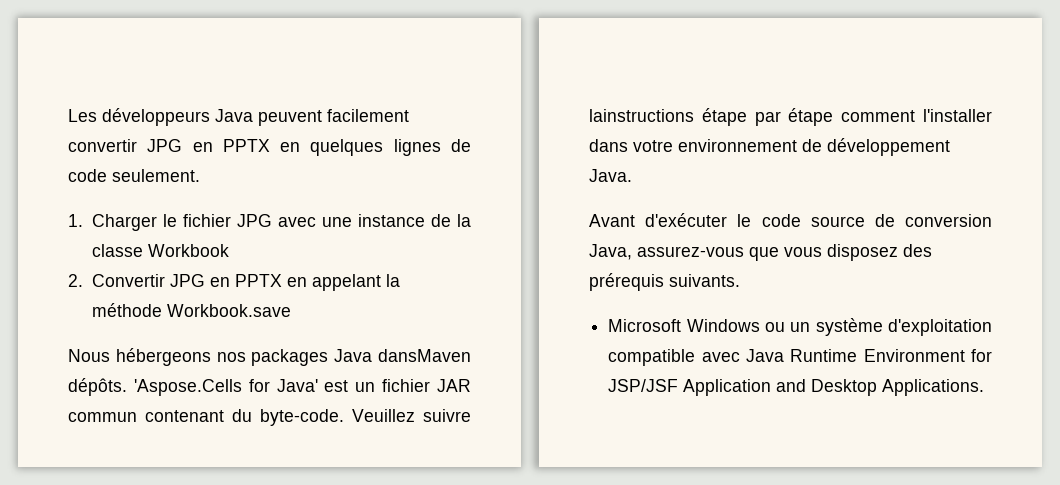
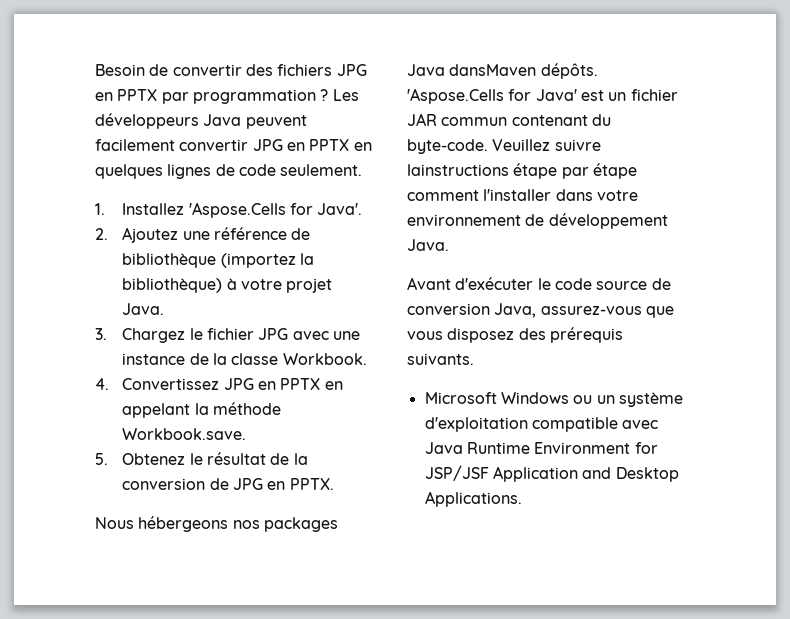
+ Besoin de convertir des fichiers JPG en PPTX par programmation ?
- 1. Charger le fichier JPG avec une instance de la classe Workbook
- 2. Convertir JPG en PPTX en appelant la méthode Workbook.save
+ 1. Installez 'Aspose.Cells for Java'.
+ 2. Ajoutez une référence de bibliothèque (importez la bibliothèque) à votre projet Java.
+ 3. Chargez le fichier JPG avec une instance de la classe Workbook.
+ 4. Convertissez JPG en PPTX en appelant la méthode Workbook.save.
+ 5. Obtenez le résultat de la conversion de JPG en PPTX.

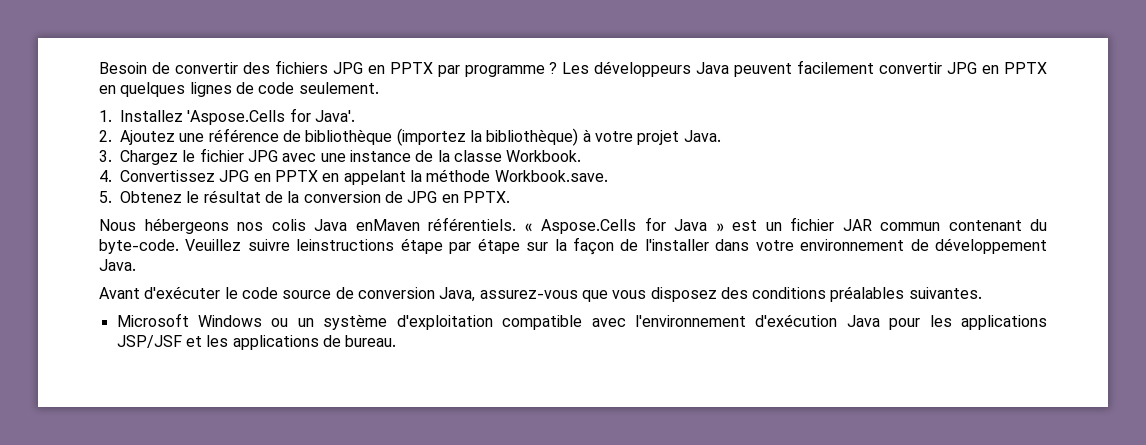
- Besoin de convertir des fichiers JPG en PPTX par programmation ?
+ Besoin de convertir des fichiers JPG en PPTX par programme ?
- Nous hébergeons nos packages Java dansMaven dépôts. 'Aspose.Cells for Java' est un fichier JAR commun contenant du byte-code.
+ Nous hébergeons nos colis Java enMaven référentiels. « Aspose.Cells for Java » est un fichier JAR commun contenant du byte-code.
- Veuillez suivre lainstructions étape par étape comment l'installer dans votre environnement de développement Java.
+ Veuillez suivre leinstructions étape par étape sur la façon de l'installer dans votre environnement de développement Java.
- Avant d'exécuter le code source de conversion Java, assurez-vous que vous disposez des prérequis suivants.
+ Avant d'exécuter le code source de conversion Java, assurez-vous que vous disposez des conditions préalables suivantes.
- Microsoft Windows ou un système d'exploitation compatible avec Java Runtime Environment for JSP/JSF Application and Desktop Applications.
+ Microsoft Windows ou un système d'exploitation compatible avec l'environnement d'exécution Java pour les applications JSP/JSF et les applications de bureau.

